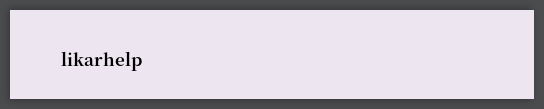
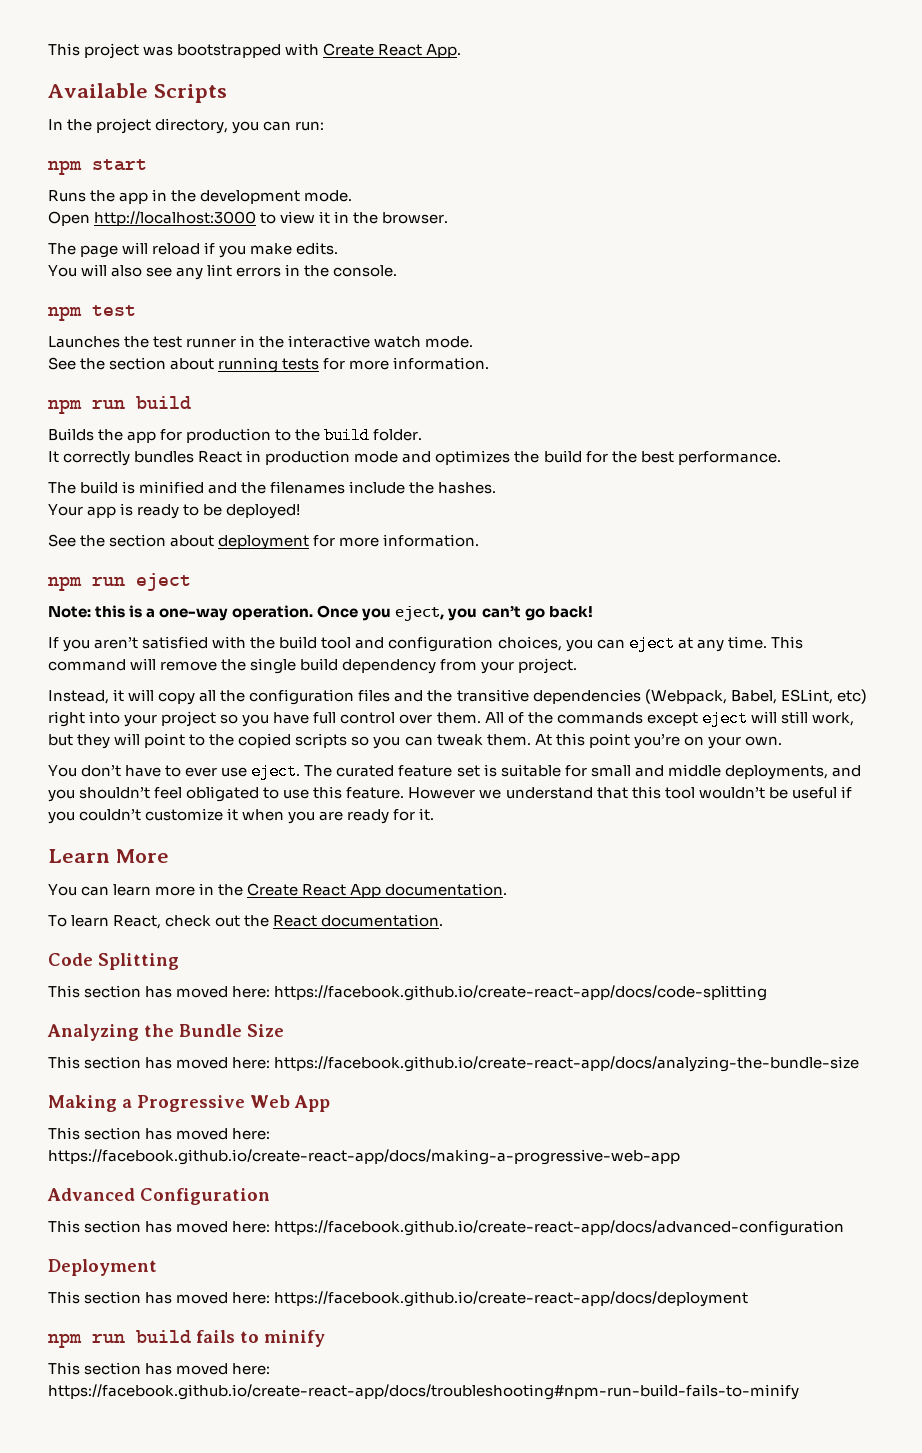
- likarhelp
+ This project was bootstrapped with Create React App.
+ Available Scripts
+ In the project directory, you can run:
+ npm start
+ Runs the app in the development mode.
+ Open http://localhost:3000 to view it in the browser.
+ The page will reload if you make edits.
+ You will also see any lint errors in the console.
+ npm test
+ Launches the test runner in the interactive watch mode.
+ See the section about running tests for more information.
+ npm run build
+ Builds the app for production to the build folder.
+ It correctly bundles React in production mode and optimizes the build for the best performance.
+ The build is minified and the filenames include the hashes.
+ Your app is ready to be deployed!
+ See the section about deployment for more information.
+ npm run eject
+ Note: this is a one-way operation. Once you eject, you can’t go back!
+ If you aren’t satisfied with the build tool and configuration choices, you can eject at any time. This command will remove the single build dependency from your project.
+ Instead, it will copy all the configuration files and the transitive dependencies (Webpack, Babel, ESLint, etc) right into your project so you have full control over them. All of the commands except eject will still work, but they will point to the copied scripts so you can tweak them. At this point you’re on your own.
+ You don’t have to ever use eject. The curated feature set is suitable for small and middle deployments, and you shouldn’t feel obligated to use this feature. However we understand that this tool wouldn’t be useful if you couldn’t customize it when you are ready for it.
+ Learn More
+ You can learn more in the Create React App documentation.
+ To learn React, check out the React documentation.
+ Code Splitting
+ This section has moved here: https://facebook.github.io/create-react-app/docs/code-splitting
+ Analyzing the Bundle Size
+ This section has moved here: https://facebook.github.io/create-react-app/docs/analyzing-the-bundle-size
+ Making a Progressive Web App
+ This section has moved here: https://facebook.github.io/create-react-app/docs/making-a-progressive-web-app
+ Advanced Configuration
+ This section has moved here: https://facebook.github.io/create-react-app/docs/advanced-configuration
+ Deployment
+ This section has moved here: https://facebook.github.io/create-react-app/docs/deployment
+ npm run build fails to minify
+ This section has moved here: https://facebook.github.io/create-react-app/docs/troubleshooting#npm-run-build-fails-to-minify

